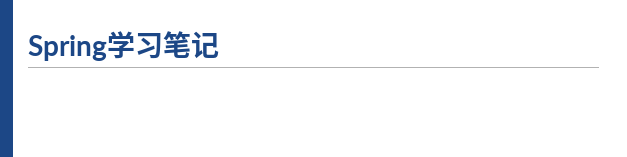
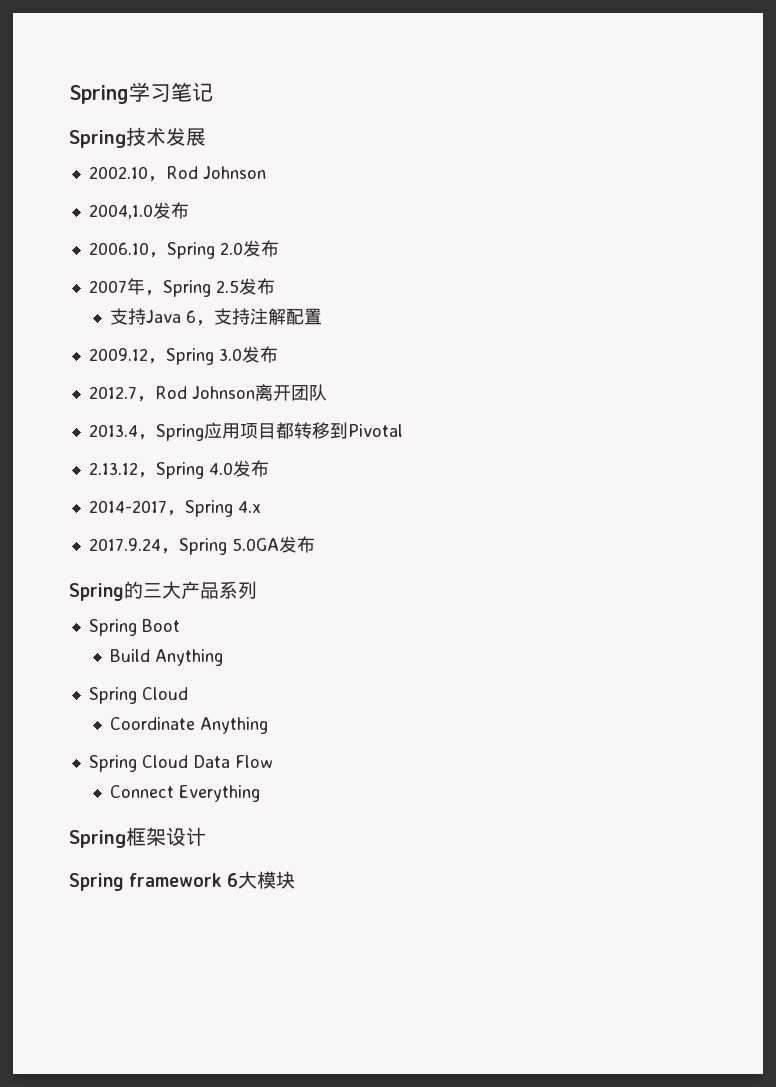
+ Spring技术发展
+ 2002.10，Rod Johnson
+ 2004,1.0发布
+ 2006.10，Spring 2.0发布
+ 2007年，Spring 2.5发布
+ 支持Java 6，支持注解配置
+ 2009.12，Spring 3.0发布
+ 2012.7，Rod Johnson离开团队
+ 2013.4，Spring应用项目都转移到Pivotal
+ 2.13.12，Spring 4.0发布
+ 2014-2017，Spring 4.x
+ 2017.9.24，Spring 5.0GA发布
+ Spring的三大产品系列
+ Spring Boot
+ Build Anything
+ Spring Cloud
+ Coordinate Anything
+ Spring Cloud Data Flow
+ Connect Everything
+ Spring框架设计
+ Spring framework 6大模块

